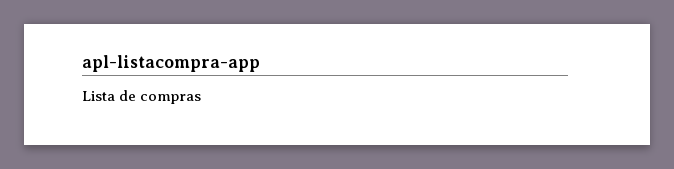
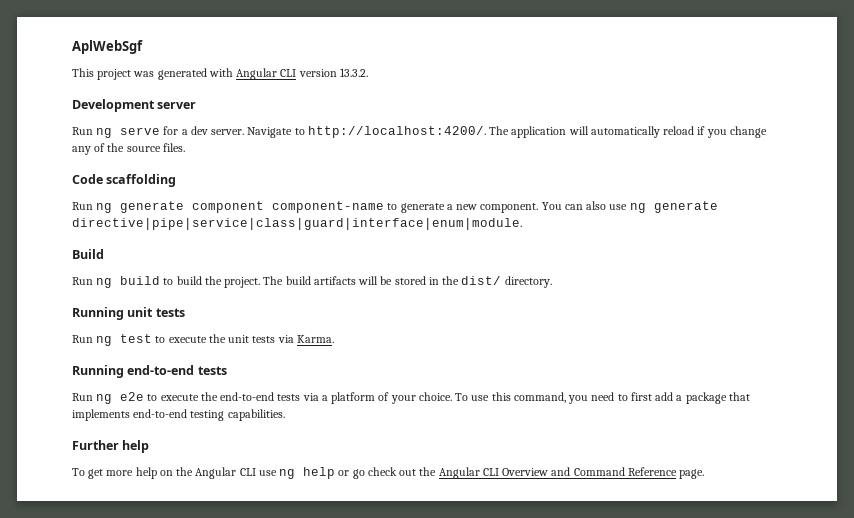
- apl-listacompra-app
- Lista de compras
+ AplWebSgf
+ This project was generated with Angular CLI version 13.3.2.
+ Development server
+ Run ng serve for a dev server. Navigate to http://localhost:4200/. The application will automatically reload if you change any of the source files.
+ Code scaffolding
+ Run ng generate component component-name to generate a new component. You can also use ng generate directive|pipe|service|class|guard|interface|enum|module.
+ Build
+ Run ng build to build the project. The build artifacts will be stored in the dist/ directory.
+ Running unit tests
+ Run ng test to execute the unit tests via Karma.
+ Running end-to-end tests
+ Run ng e2e to execute the end-to-end tests via a platform of your choice. To use this command, you need to first add a package that implements end-to-end testing capabilities.
+ Further help
+ To get more help on the Angular CLI use ng help or go check out the Angular CLI Overview and Command Reference page.

